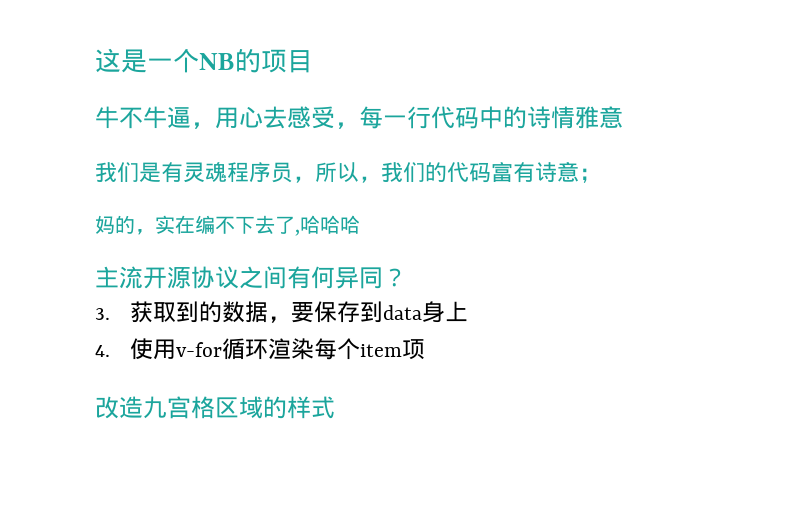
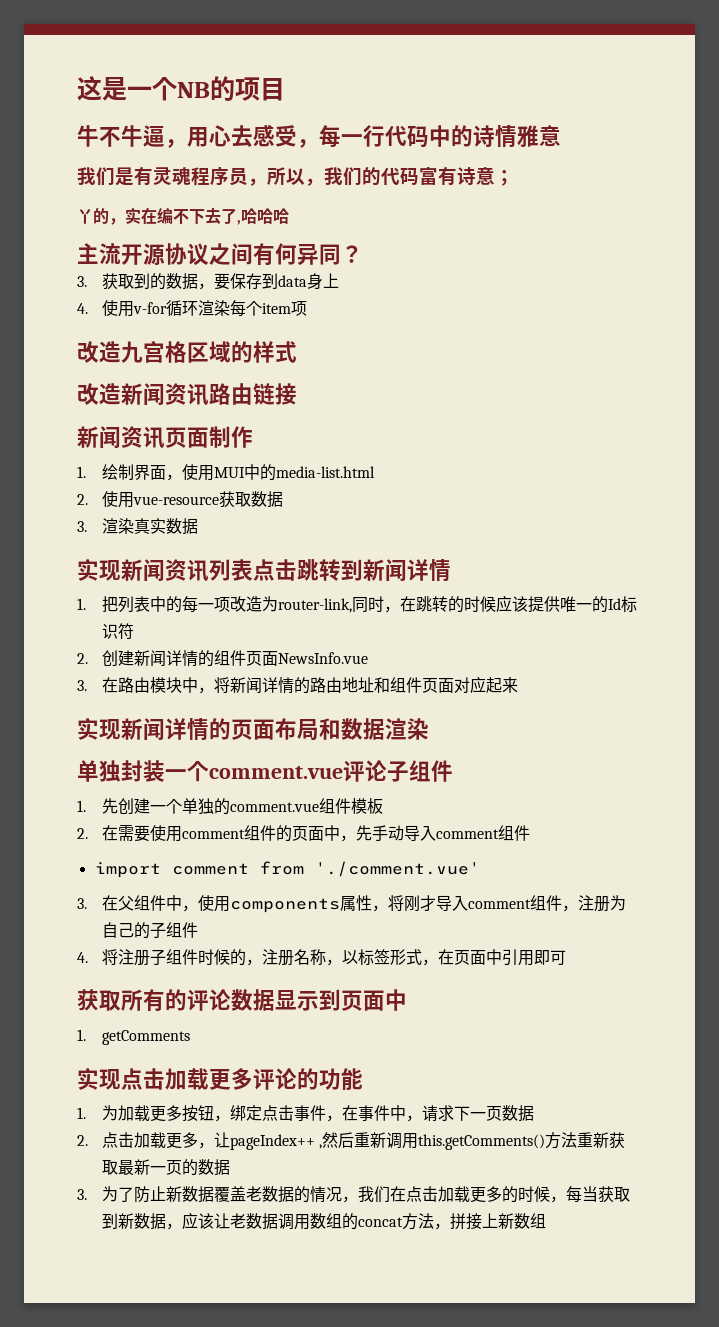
- 妈的，实在编不下去了,哈哈哈
+ 丫的，实在编不下去了,哈哈哈
+ 改造新闻资讯路由链接
+ 新闻资讯页面制作
+ 1.绘制界面，使用MUI中的media-list.html
+ 2.使用vue-resource获取数据
+ 3.渲染真实数据
+ 实现新闻资讯列表点击跳转到新闻详情
+ 1.把列表中的每一项改造为router-link,同时，在跳转的时候应该提供唯一的Id标识符
+ 2.创建新闻详情的组件页面NewsInfo.vue
+ 3.在路由模块中，将新闻详情的路由地址和组件页面对应起来
+ 实现新闻详情的页面布局和数据渲染
+ 单独封装一个comment.vue评论子组件
+ 1.先创建一个单独的comment.vue组件模板
+ 2.在需要使用comment组件的页面中，先手动导入comment组件
+ import comment from './comment.vue'
+ 3.在父组件中，使用components属性，将刚才导入comment组件，注册为自己的子组件
+ 4.将注册子组件时候的，注册名称，以标签形式，在页面中引用即可
+ 获取所有的评论数据显示到页面中
+ 1. getComments
+ 实现点击加载更多评论的功能
+ 1.为加载更多按钮，绑定点击事件，在事件中，请求下一页数据
+ 2.点击加载更多，让pageIndex++ ,然后重新调用this.getComments()方法重新获取最新一页的数据
+ 3.为了防止新数据覆盖老数据的情况，我们在点击加载更多的时候，每当获取到新数据，应该让老数据调用数组的concat方法，拼接上新数组

